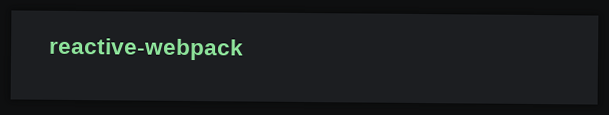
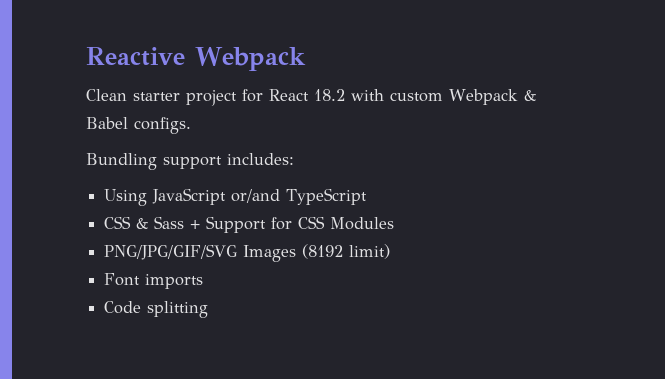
- reactive-webpack
+ Reactive Webpack
+ Clean starter project for React 18.2 with custom Webpack & Babel configs.
+ Bundling support includes:
+ Using JavaScript or/and TypeScript
+ CSS & Sass + Support for CSS Modules
+ PNG/JPG/GIF/SVG Images (8192 limit)
+ Font imports
+ Code splitting

